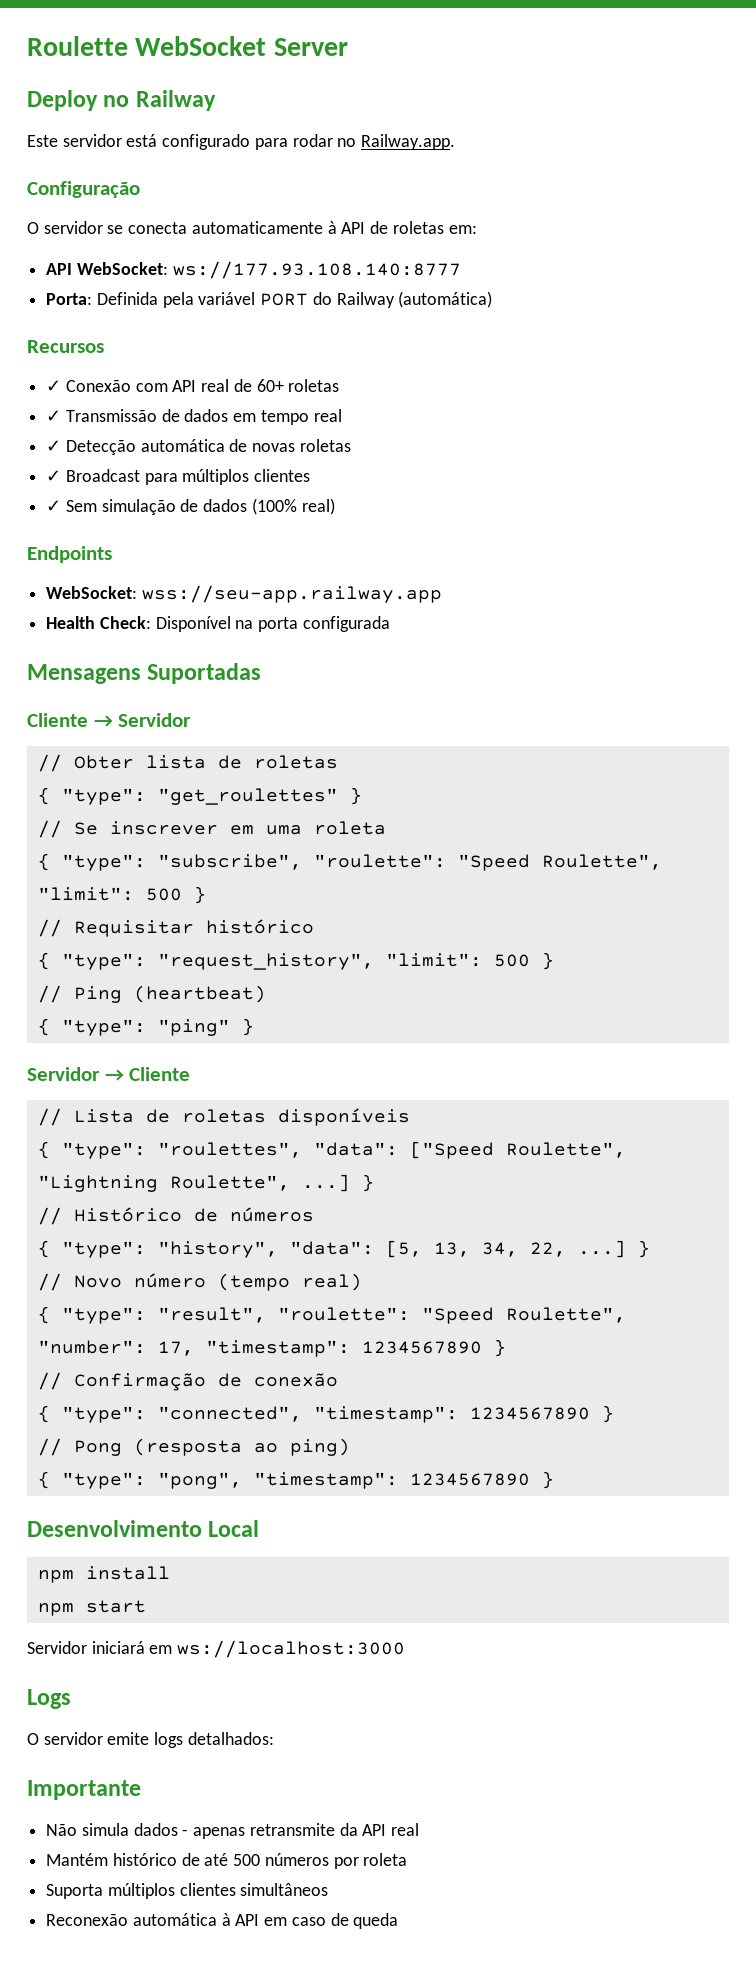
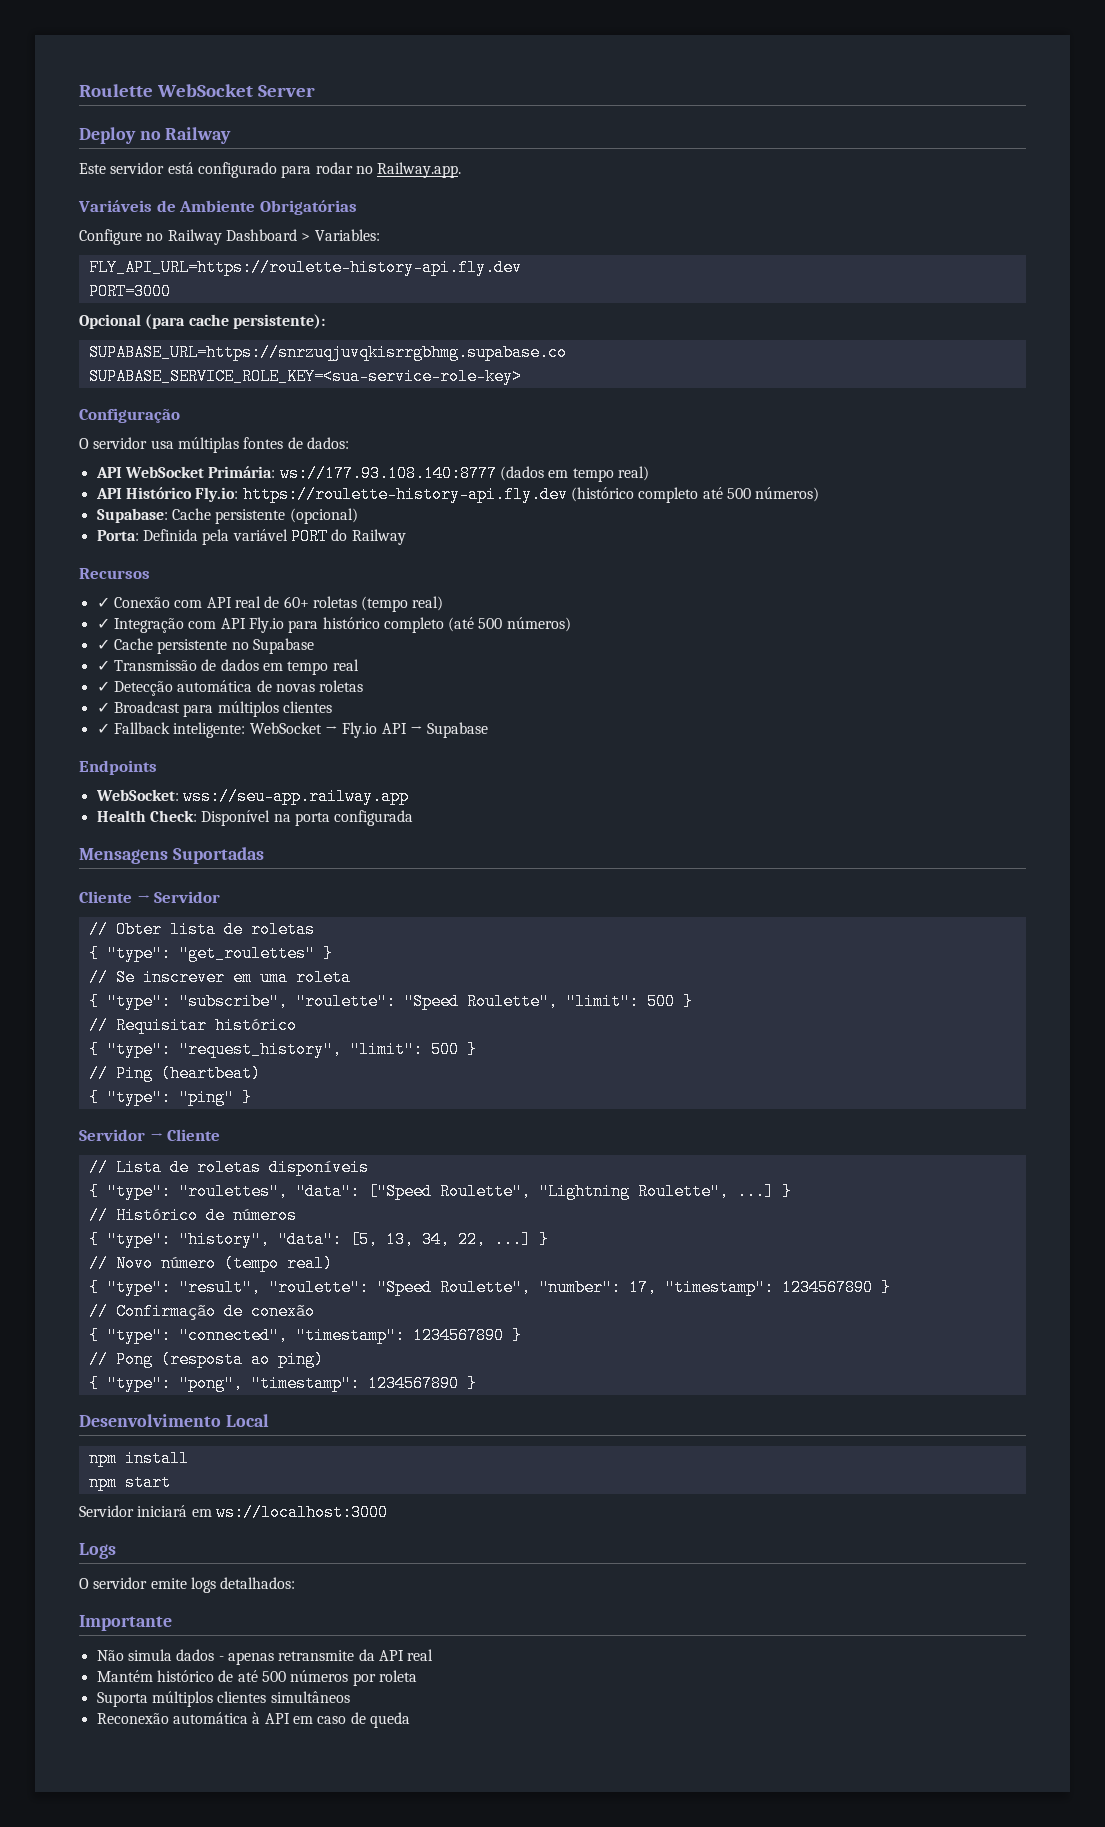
+ Variáveis de Ambiente Obrigatórias
+ Configure no Railway Dashboard > Variables:
+ FLY_API_URL=https://roulette-history-api.fly.dev
+ PORT=3000
+ Opcional (para cache persistente):
+ SUPABASE_URL=https://snrzuqjuvqkisrrgbhmg.supabase.co
+ SUPABASE_SERVICE_ROLE_KEY=<sua-service-role-key>
  Configuração
- O servidor se conecta automaticamente à API de roletas em:
- API WebSocket: ws://177.93.108.140:8777
+ O servidor usa múltiplas fontes de dados:
+ API WebSocket Primária: ws://177.93.108.140:8777 (dados em tempo real)
+ API Histórico Fly.io: https://roulette-history-api.fly.dev (histórico completo até 500 números)
+ Supabase: Cache persistente (opcional)
- Porta: Definida pela variável PORT do Railway (automática)
+ Porta: Definida pela variável PORT do Railway
- ✓ Conexão com API real de 60+ roletas
+ ✓ Conexão com API real de 60+ roletas (tempo real)
+ ✓ Integração com API Fly.io para histórico completo (até 500 números)
+ ✓ Cache persistente no Supabase
- ✓ Sem simulação de dados (100% real)
+ ✓ Fallback inteligente: WebSocket → Fly.io API → Supabase

